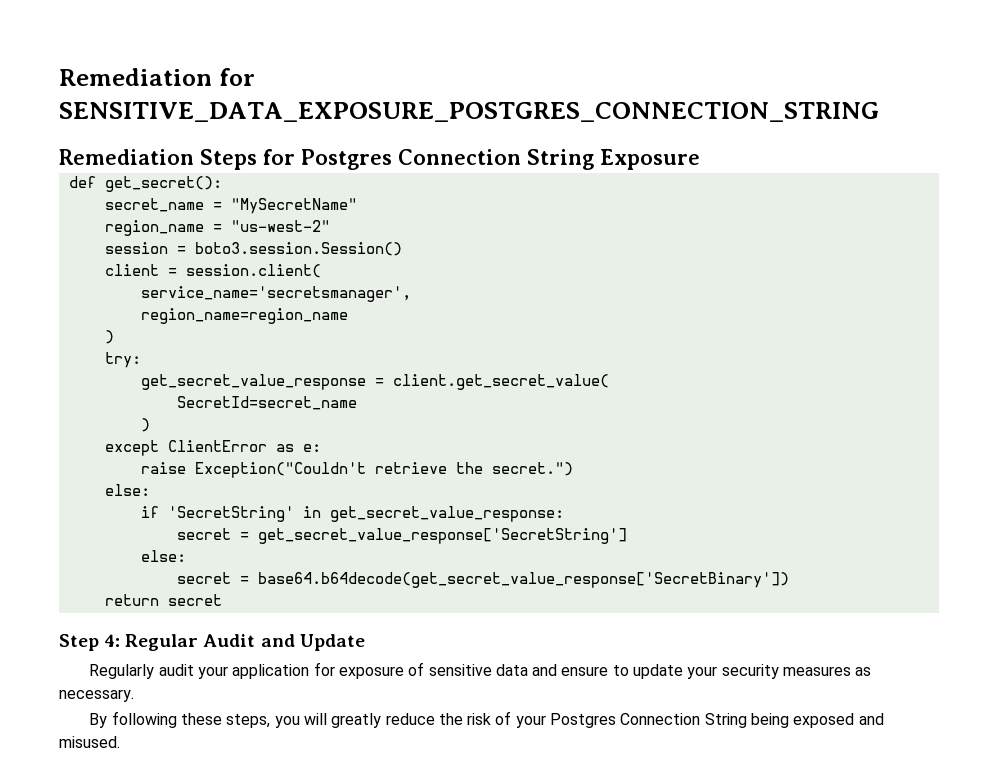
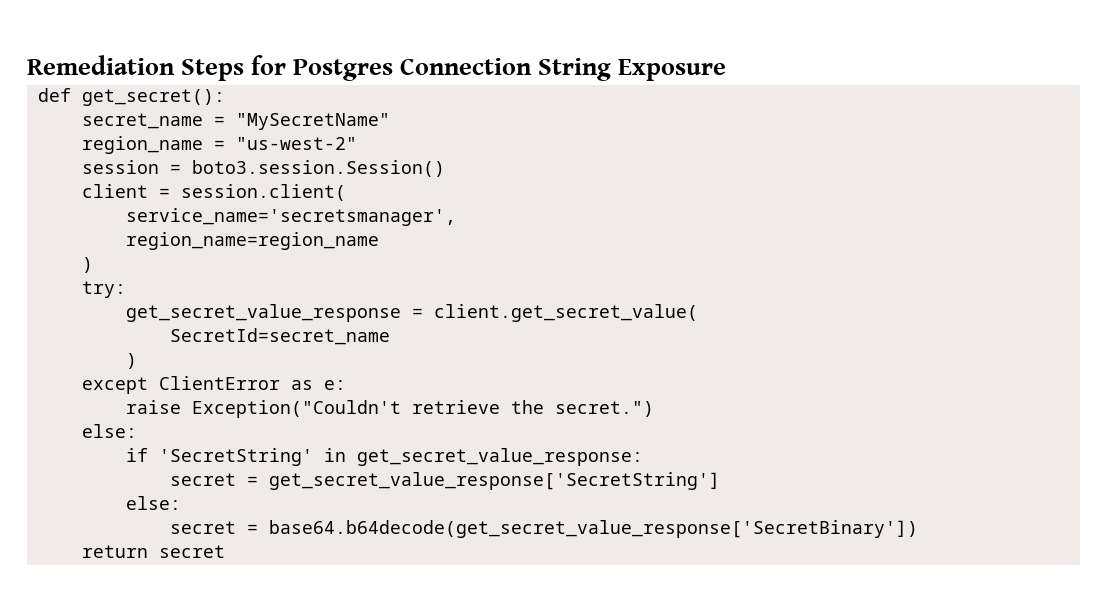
- Remediation for SENSITIVE_DATA_EXPOSURE_POSTGRES_CONNECTION_STRING
- Step 4: Regular Audit and Update
- Regularly audit your application for exposure of sensitive data and ensure to update your security measures as necessary.
- By following these steps, you will greatly reduce the risk of your Postgres Connection String being exposed and misused.

